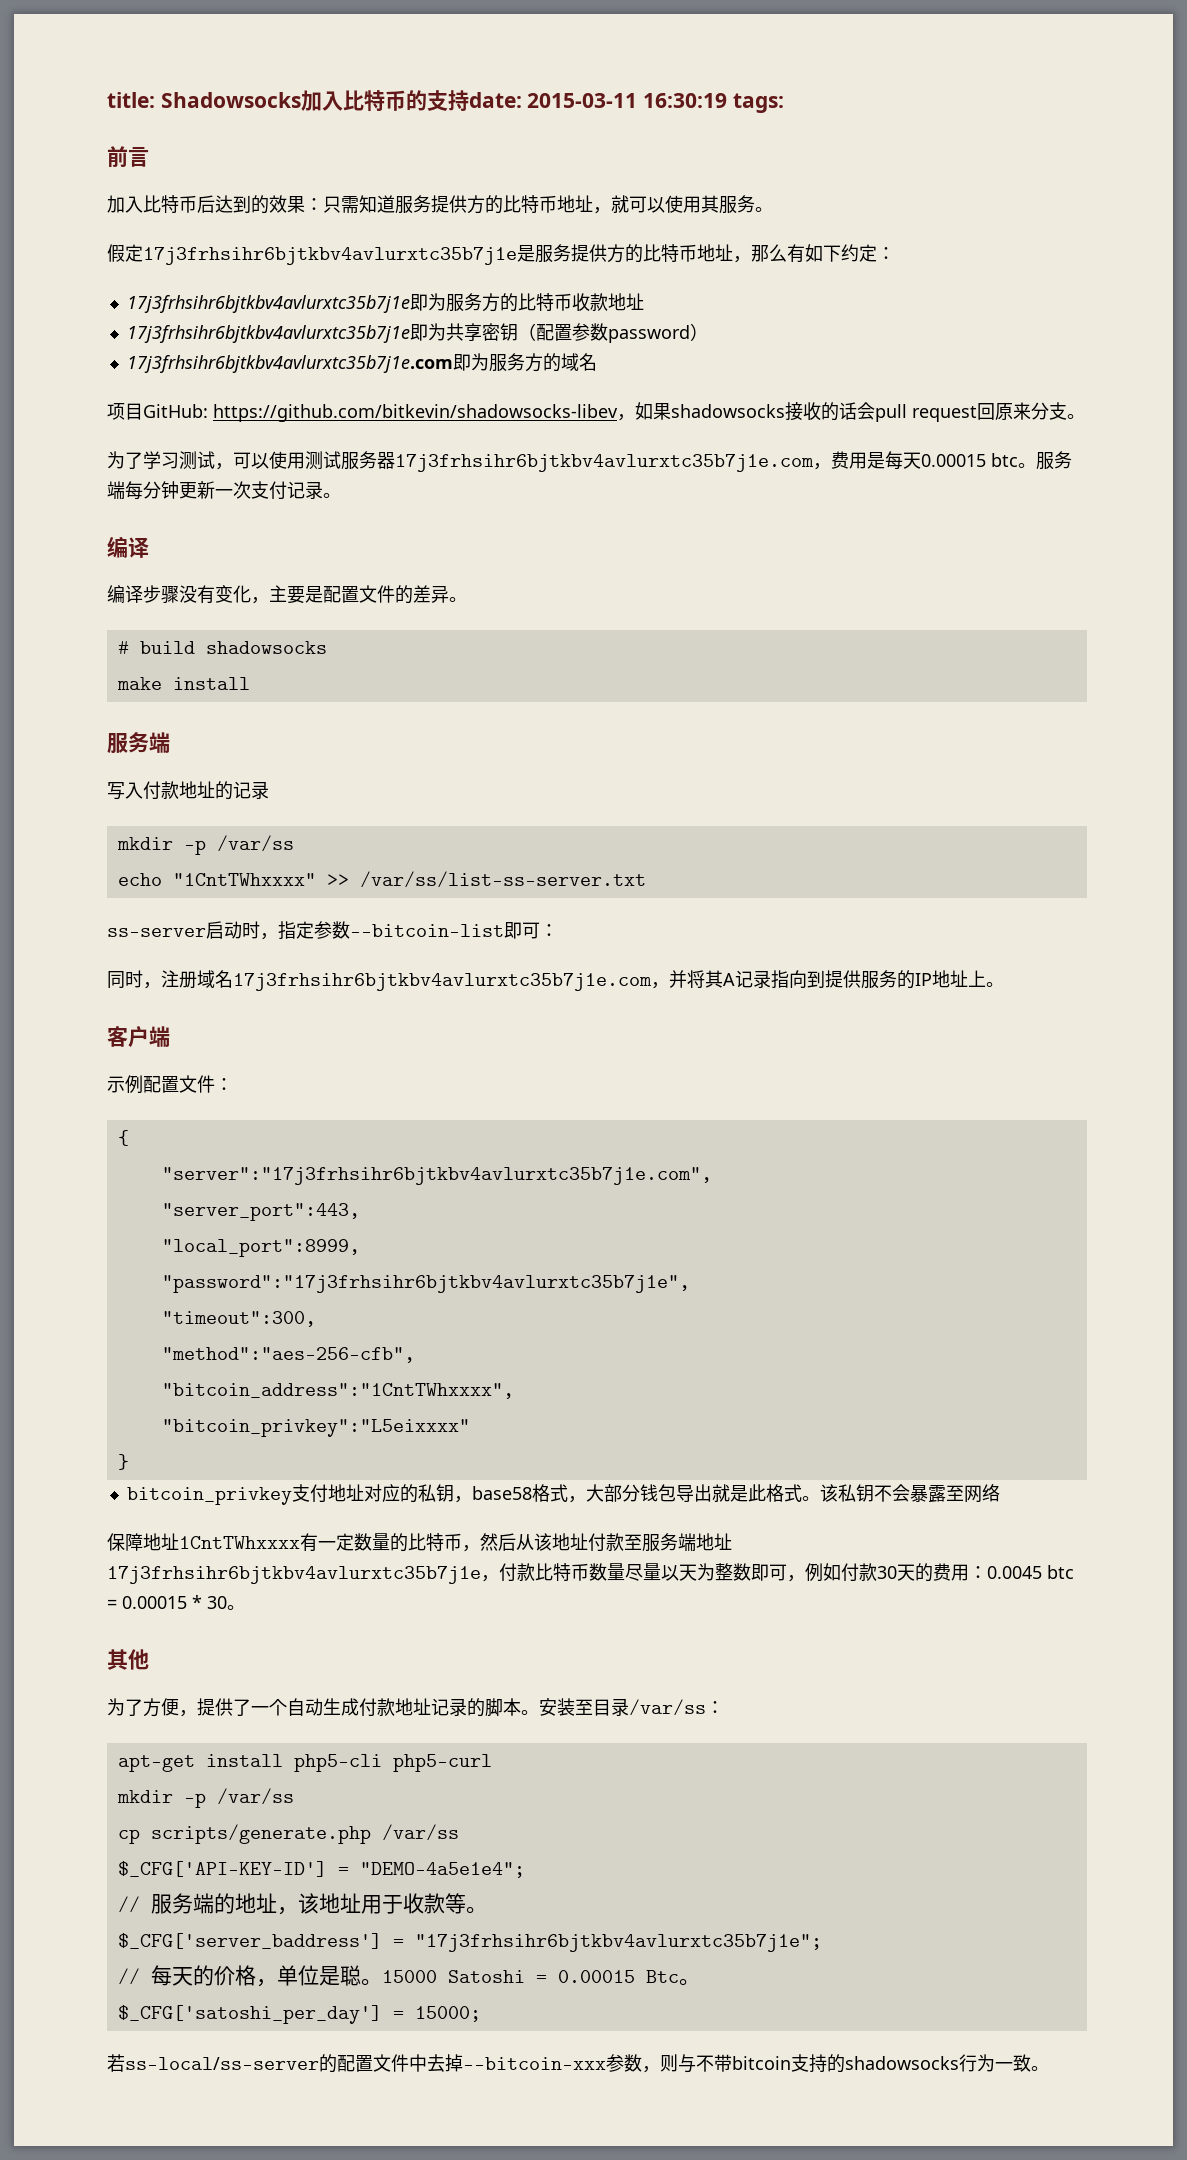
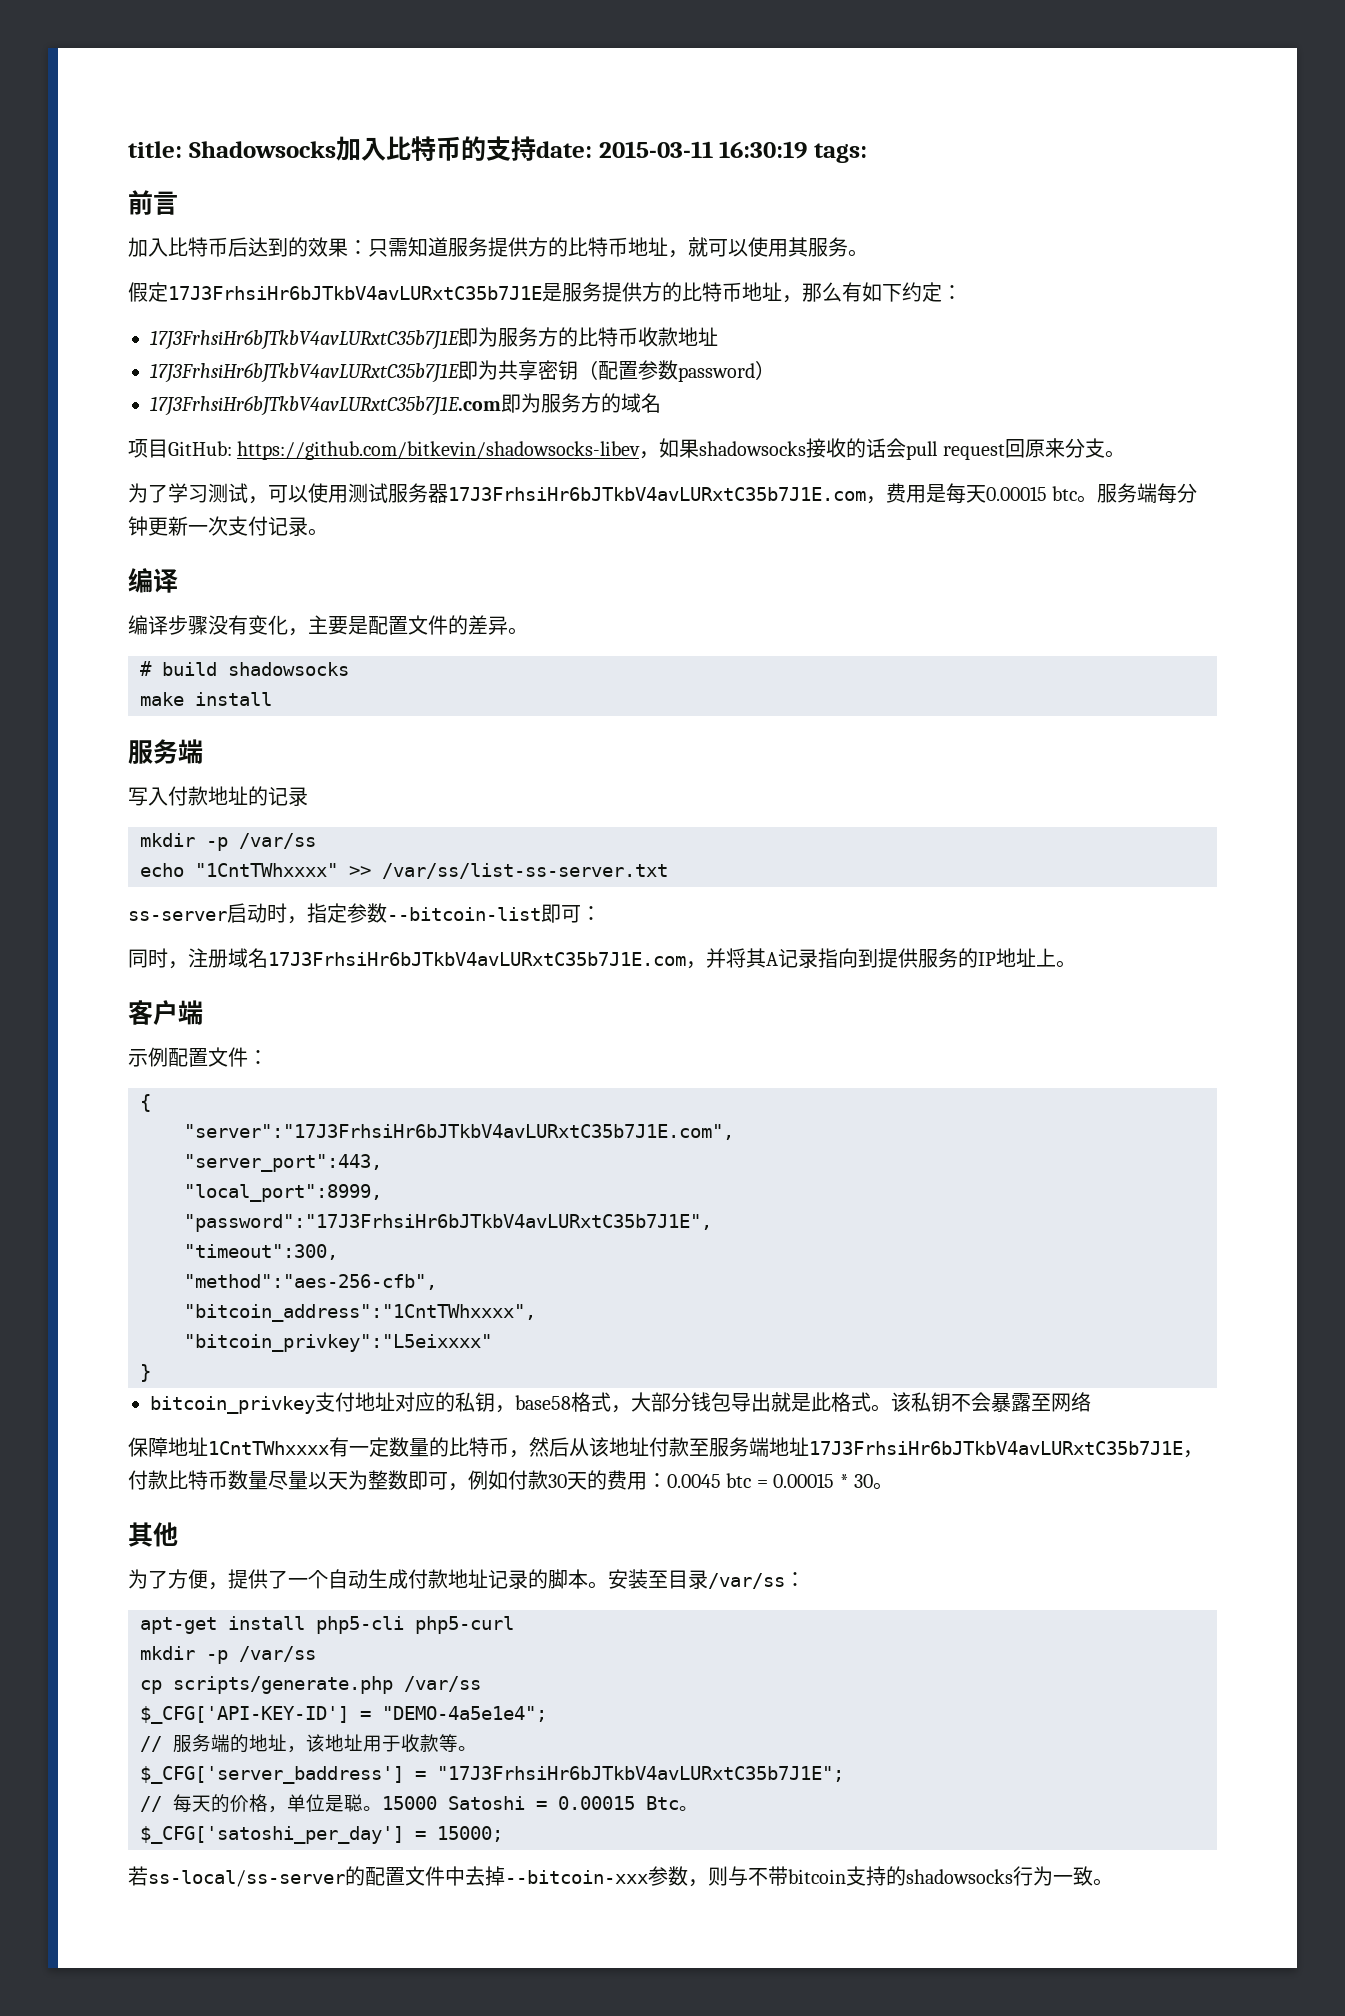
- 假定17j3frhsihr6bjtkbv4avlurxtc35b7j1e是服务提供方的比特币地址，那么有如下约定：
+ 假定17J3FrhsiHr6bJTkbV4avLURxtC35b7J1E是服务提供方的比特币地址，那么有如下约定：
- 17j3frhsihr6bjtkbv4avlurxtc35b7j1e即为服务方的比特币收款地址
+ 17J3FrhsiHr6bJTkbV4avLURxtC35b7J1E即为服务方的比特币收款地址
- 17j3frhsihr6bjtkbv4avlurxtc35b7j1e即为共享密钥（配置参数password）
+ 17J3FrhsiHr6bJTkbV4avLURxtC35b7J1E即为共享密钥（配置参数password）
- 17j3frhsihr6bjtkbv4avlurxtc35b7j1e.com即为服务方的域名
+ 17J3FrhsiHr6bJTkbV4avLURxtC35b7J1E.com即为服务方的域名
- 为了学习测试，可以使用测试服务器17j3frhsihr6bjtkbv4avlurxtc35b7j1e.com，费用是每天0.00015 btc。
+ 为了学习测试，可以使用测试服务器17J3FrhsiHr6bJTkbV4avLURxtC35b7J1E.com，费用是每天0.00015 btc。
- 同时，注册域名17j3frhsihr6bjtkbv4avlurxtc35b7j1e.com，并将其A记录指向到提供服务的IP地址上。
+ 同时，注册域名17J3FrhsiHr6bJTkbV4avLURxtC35b7J1E.com，并将其A记录指向到提供服务的IP地址上。
- "server":"17j3frhsihr6bjtkbv4avlurxtc35b7j1e.com",
+ "server":"17J3FrhsiHr6bJTkbV4avLURxtC35b7J1E.com",
- "password":"17j3frhsihr6bjtkbv4avlurxtc35b7j1e",
+ "password":"17J3FrhsiHr6bJTkbV4avLURxtC35b7J1E",
- 保障地址1CntTWhxxxx有一定数量的比特币，然后从该地址付款至服务端地址17j3frhsihr6bjtkbv4avlurxtc35b7j1e，付款比特币数量尽量以天为整数即可，例如付款30天的费用：0.0045 btc = 0.00015 * 30。
+ 保障地址1CntTWhxxxx有一定数量的比特币，然后从该地址付款至服务端地址17J3FrhsiHr6bJTkbV4avLURxtC35b7J1E，付款比特币数量尽量以天为整数即可，例如付款30天的费用：0.0045 btc = 0.00015 * 30。
- $_CFG['server_baddress'] = "17j3frhsihr6bjtkbv4avlurxtc35b7j1e";
+ $_CFG['server_baddress'] = "17J3FrhsiHr6bJTkbV4avLURxtC35b7J1E";

